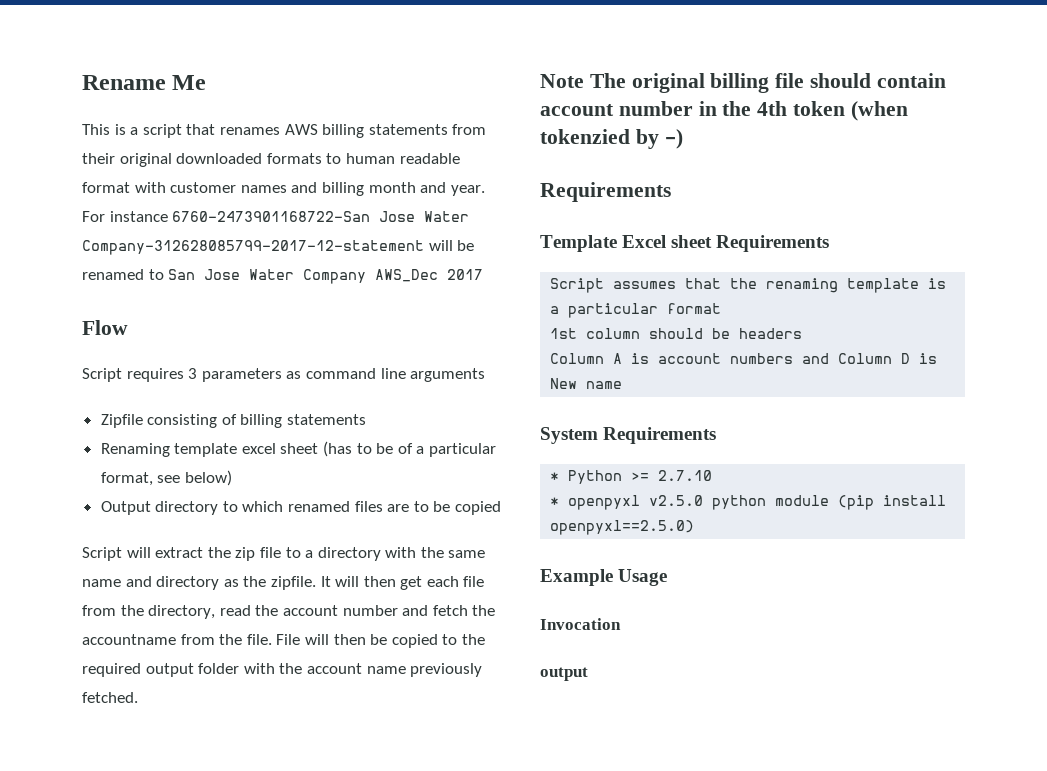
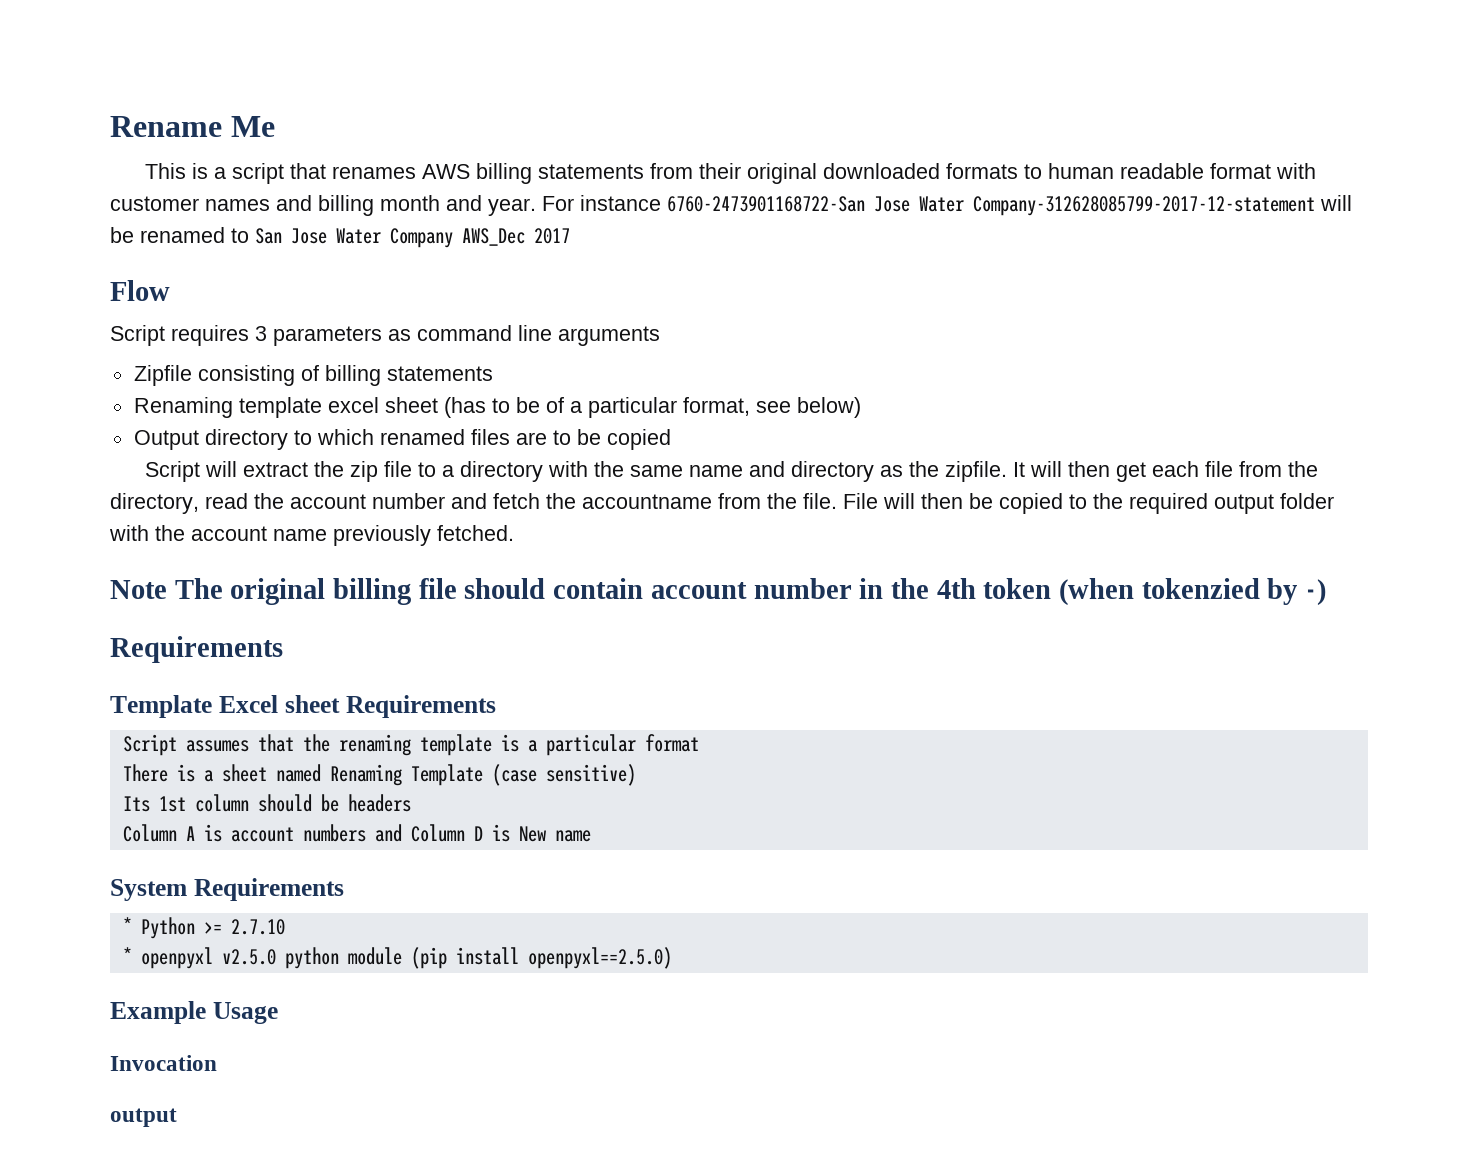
- 1st column should be headers
+ There is a sheet named Renaming Template (case sensitive)
+ Its 1st column should be headers

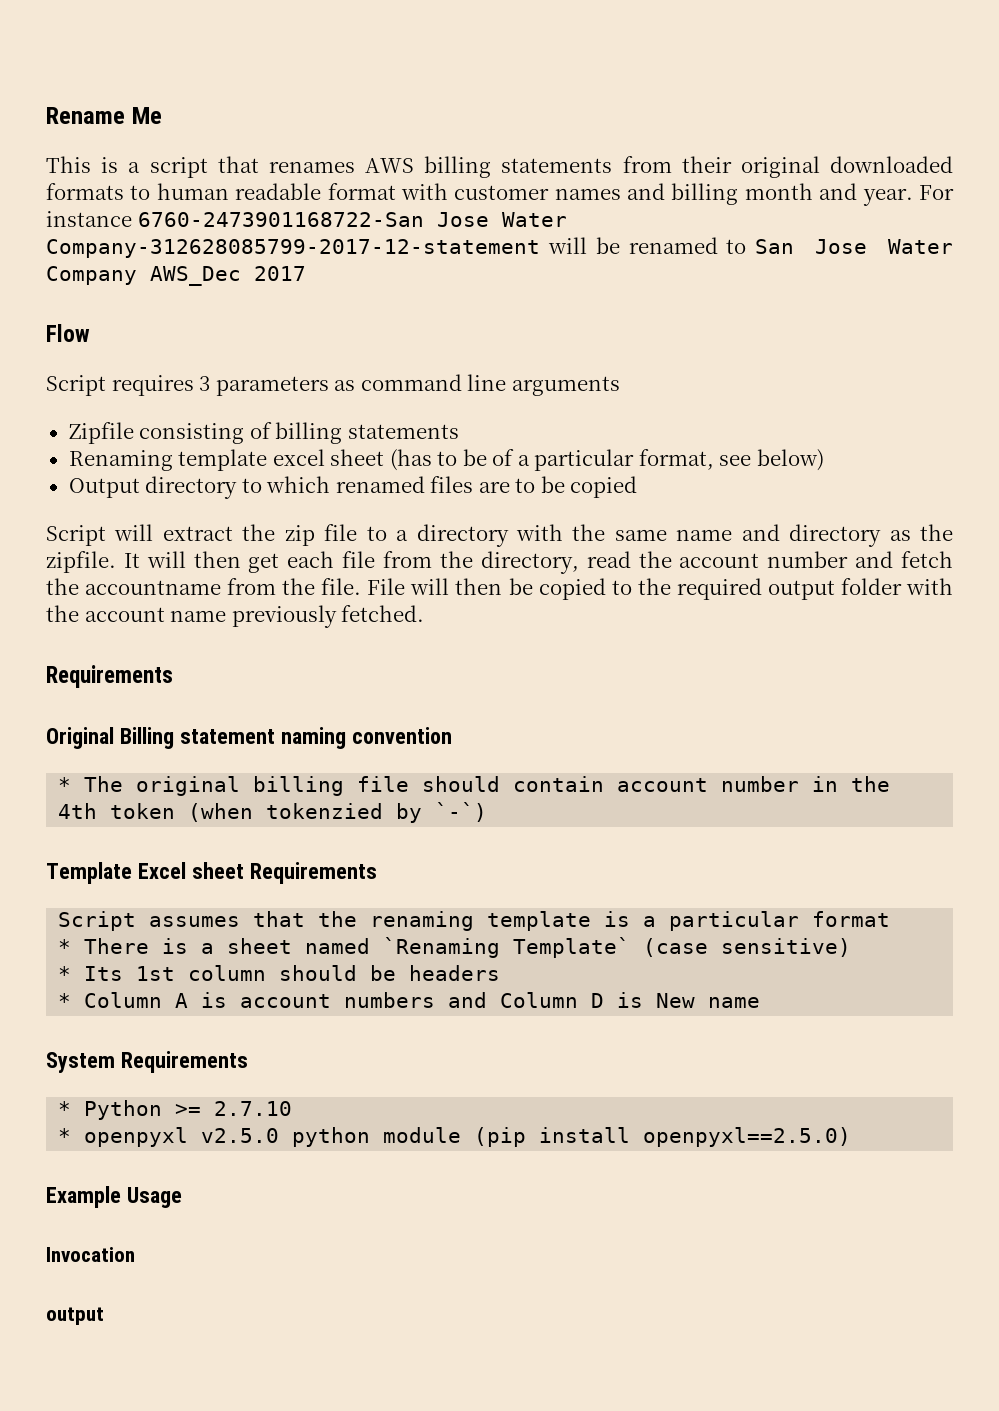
  File will then be copied to the required output folder with the account name previously fetched.
- Note The original billing file should contain account number in the 4th token (when tokenzied by -)
  Requirements
+ Original Billing statement naming convention
+ * The original billing file should contain account number in the 4th token (when tokenzied by `-`)
- There is a sheet named Renaming Template (case sensitive)
+ * There is a sheet named `Renaming Template` (case sensitive)
- Its 1st column should be headers
+ * Its 1st column should be headers
- Column A is account numbers and Column D is New name
+ * Column A is account numbers and Column D is New name

